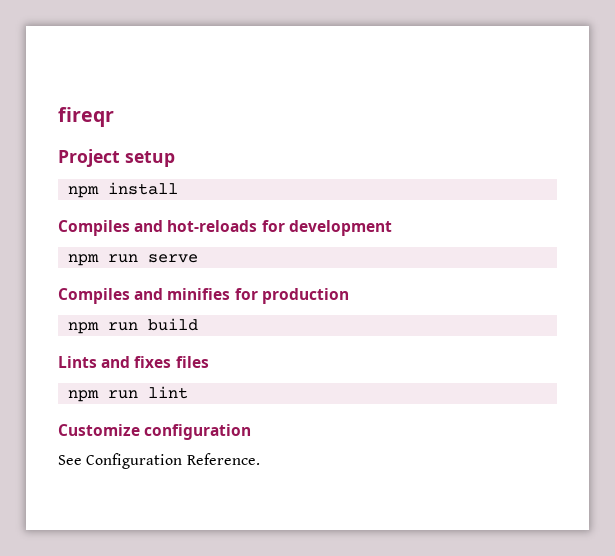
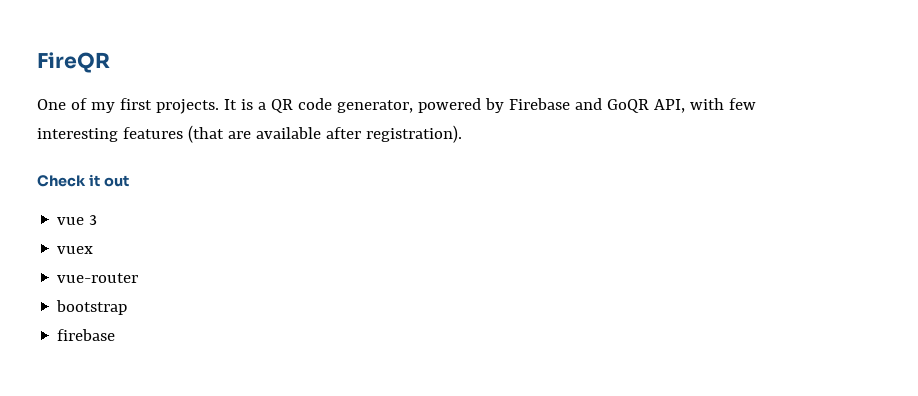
- fireqr
- Project setup
- npm install
- Compiles and hot-reloads for development
- npm run serve
- Compiles and minifies for production
- npm run build
- Lints and fixes files
- npm run lint
- Customize configuration
- See Configuration Reference.
+ FireQR
+ One of my first projects. It is a QR code generator, powered by Firebase and GoQR API, with few interesting features (that are available after registration).
+ Check it out
+ vue 3
+ vuex
+ vue-router
+ bootstrap
+ firebase

